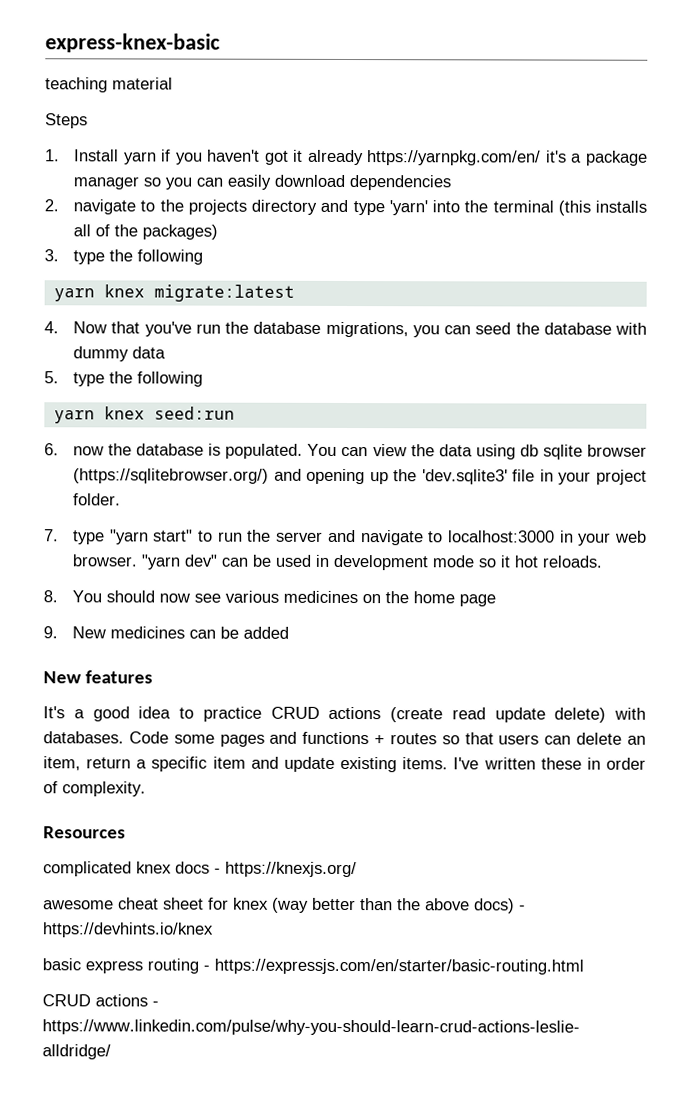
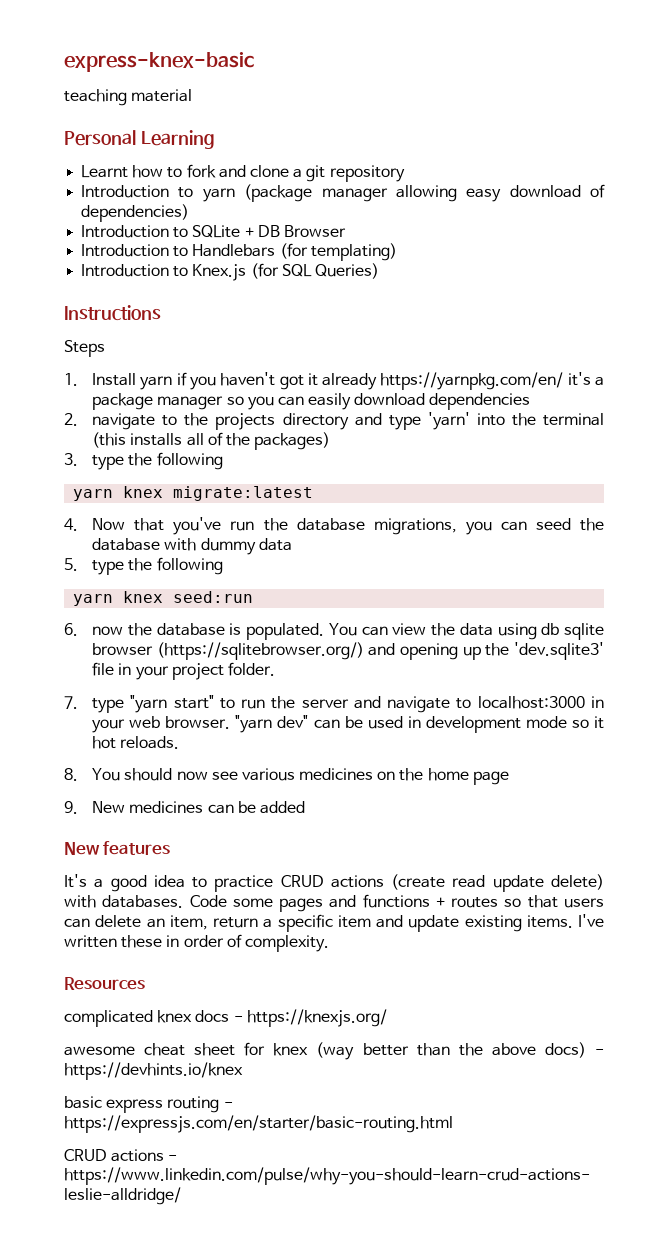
+ Personal Learning
+ Learnt how to fork and clone a git repository
+ Introduction to yarn (package manager allowing easy download of dependencies)
+ Introduction to SQLite + DB Browser
+ Introduction to Handlebars (for templating)
+ Introduction to Knex.js (for SQL Queries)
+ Instructions

